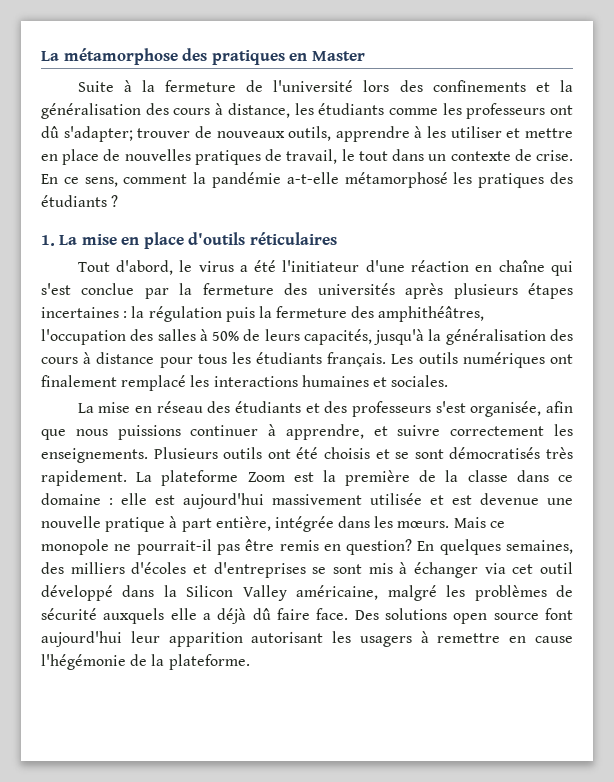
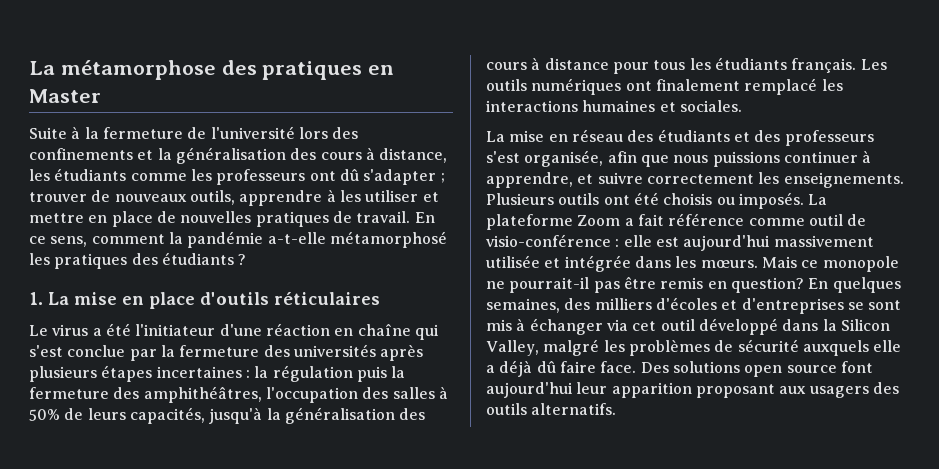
- Suite à la fermeture de l'université lors des confinements et la généralisation des cours à distance, les étudiants comme les professeurs ont dû s'adapter; trouver de nouveaux outils, apprendre à les utiliser et mettre en place de nouvelles pratiques de travail, le tout dans un contexte de crise.
+ Suite à la fermeture de l'université lors des confinements et la généralisation des cours à distance, les étudiants comme les professeurs ont dû s'adapter ; trouver de nouveaux outils, apprendre à les utiliser et mettre en place de nouvelles pratiques de travail.
- Tout d'abord, le virus a été l'initiateur d'une réaction en chaîne qui s'est conclue par la fermeture des universités après plusieurs étapes incertaines : la régulation puis la fermeture des amphithéâtres, l'occupation des salles à 50% de leurs capacités, jusqu'à la généralisation des cours à distance pour tous les étudiants français.
+ Le virus a été l'initiateur d'une réaction en chaîne qui s'est conclue par la fermeture des universités après plusieurs étapes incertaines : la régulation puis la fermeture des amphithéâtres, l'occupation des salles à 50% de leurs capacités, jusqu'à la généralisation des cours à distance pour tous les étudiants français.
- Plusieurs outils ont été choisis et se sont démocratisés très rapidement. La plateforme Zoom est la première de la classe dans ce domaine : elle est aujourd'hui massivement utilisée et est devenue une nouvelle pratique à part entière, intégrée dans les mœurs.
+ Plusieurs outils ont été choisis ou imposés. La plateforme Zoom a fait référence comme outil de visio-conférence : elle est aujourd'hui massivement utilisée et intégrée dans les mœurs.
- En quelques semaines, des milliers d'écoles et d'entreprises se sont mis à échanger via cet outil développé dans la Silicon Valley américaine, malgré les problèmes de sécurité auxquels elle a déjà dû faire face.
+ En quelques semaines, des milliers d'écoles et d'entreprises se sont mis à échanger via cet outil développé dans la Silicon Valley, malgré les problèmes de sécurité auxquels elle a déjà dû faire face.
- Des solutions open source font aujourd'hui leur apparition autorisant les usagers à remettre en cause l'hégémonie de la plateforme.
+ Des solutions open source font aujourd'hui leur apparition proposant aux usagers des outils alternatifs.

